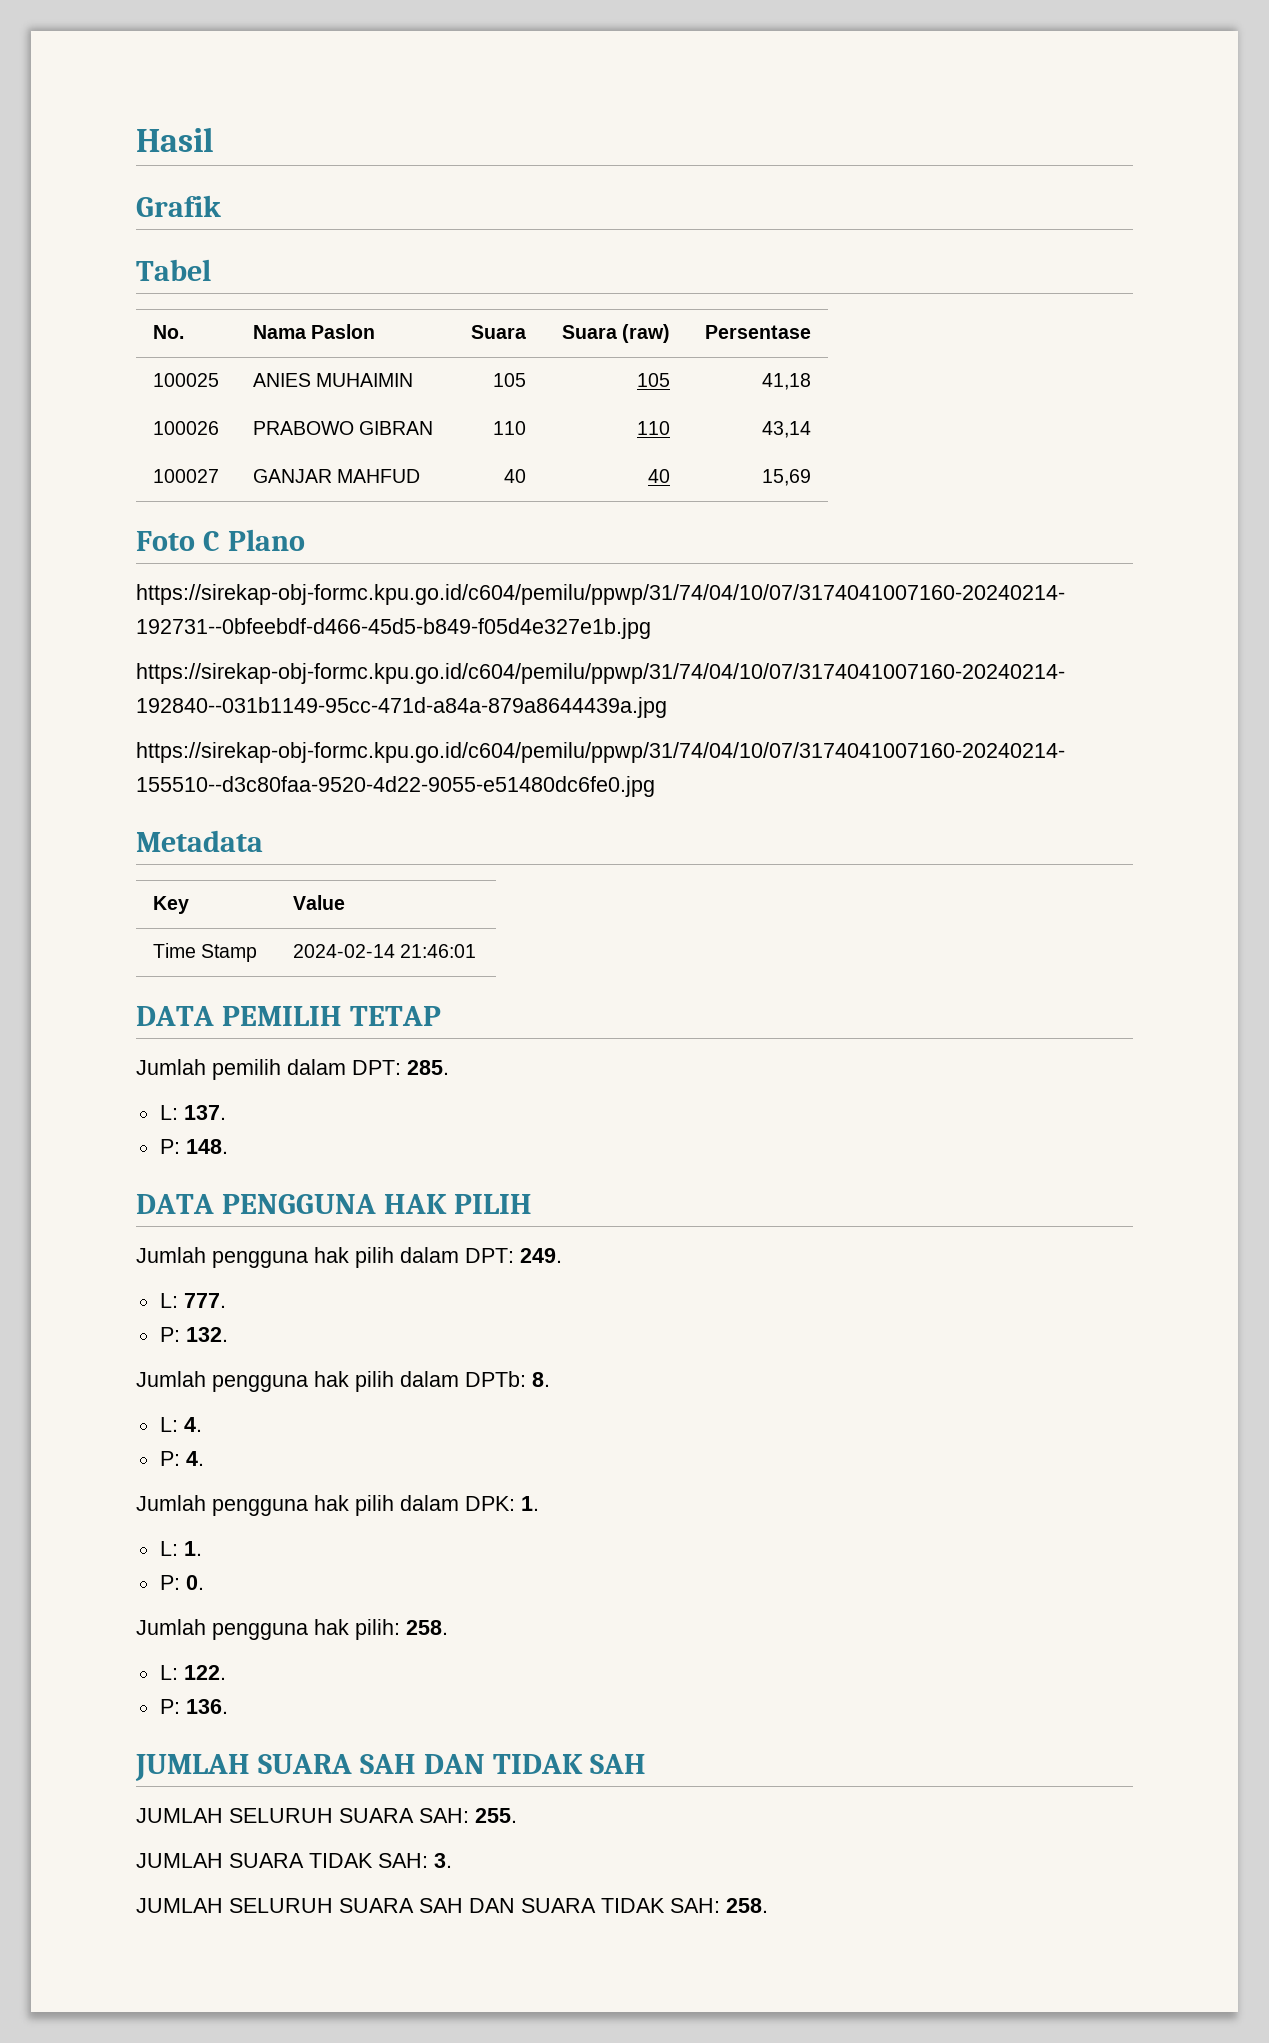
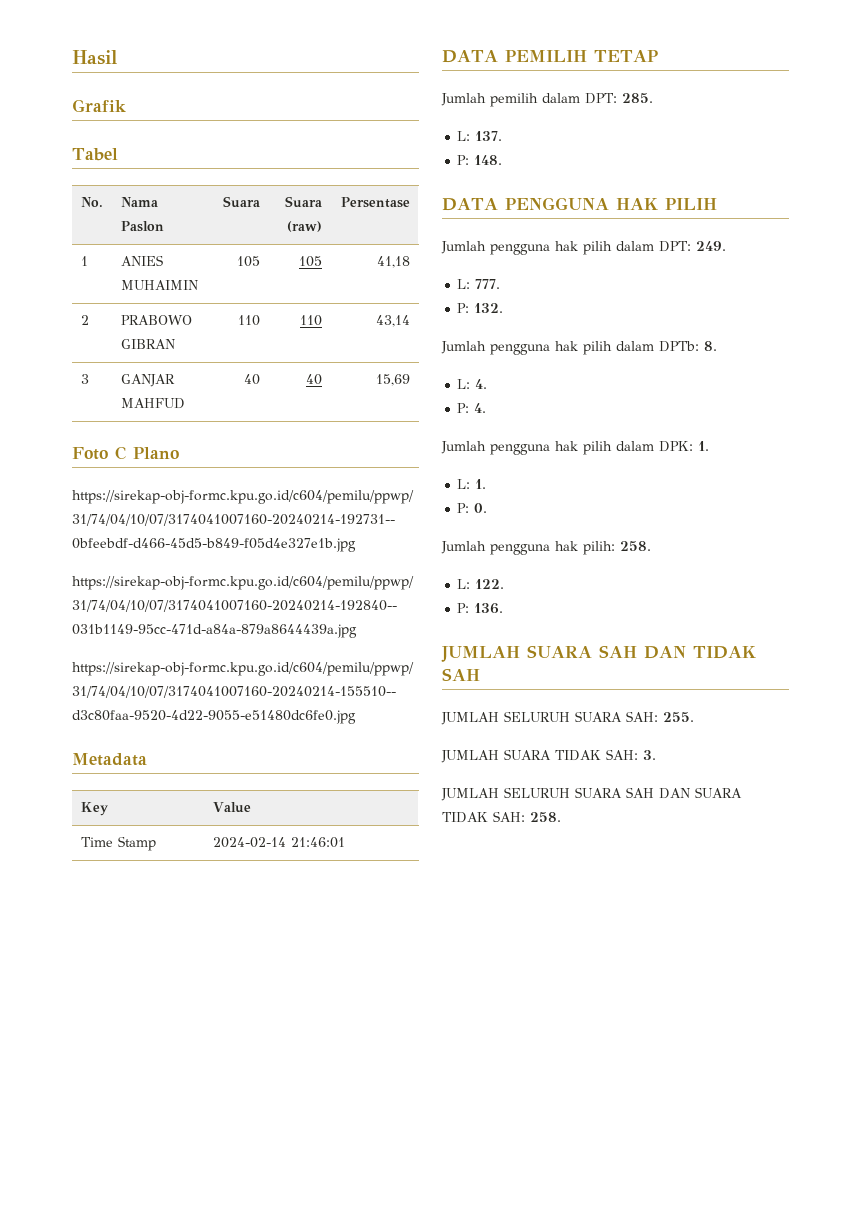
- 100025 | ANIES MUHAIMIN | 105 | 105 | 41,18
+ 1 | ANIES MUHAIMIN | 105 | 105 | 41,18
- 100026 | PRABOWO GIBRAN | 110 | 110 | 43,14
+ 2 | PRABOWO GIBRAN | 110 | 110 | 43,14
- 100027 | GANJAR MAHFUD | 40 | 40 | 15,69
+ 3 | GANJAR MAHFUD | 40 | 40 | 15,69

